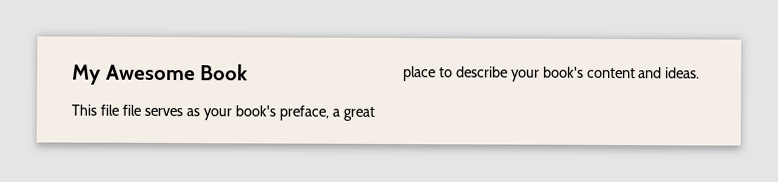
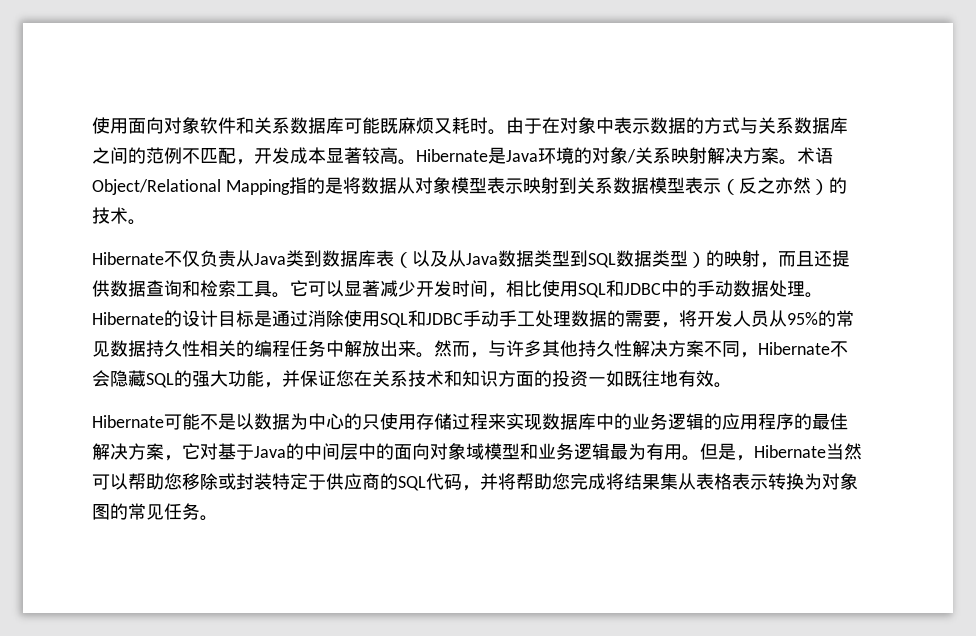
- My Awesome Book
- This file file serves as your book's preface, a great place to describe your book's content and ideas.
+ 使用面向对象软件和关系数据库可能既麻烦又耗时。由于在对象中表示数据的方式与关系数据库之间的范例不匹配，开发成本显著较高。Hibernate是Java环境的对象/关系映射解决方案。术语Object/Relational Mapping指的是将数据从对象模型表示映射到关系数据模型表示（反之亦然）的技术。
+ Hibernate不仅负责从Java类到数据库表（以及从Java数据类型到SQL数据类型）的映射，而且还提供数据查询和检索工具。它可以显著减少开发时间，相比使用SQL和JDBC中的手动数据处理。Hibernate的设计目标是通过消除使用SQL和JDBC手动手工处理数据的需要，将开发人员从95%的常见数据持久性相关的编程任务中解放出来。然而，与许多其他持久性解决方案不同，Hibernate不会隐藏SQL的强大功能，并保证您在关系技术和知识方面的投资一如既往地有效。
+ Hibernate可能不是以数据为中心的只使用存储过程来实现数据库中的业务逻辑的应用程序的最佳解决方案，它对基于Java的中间层中的面向对象域模型和业务逻辑最为有用。但是，Hibernate当然可以帮助您移除或封装特定于供应商的SQL代码，并将帮助您完成将结果集从表格表示转换为对象图的常见任务。

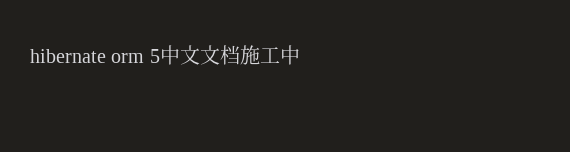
- 使用面向对象软件和关系数据库可能既麻烦又耗时。由于在对象中表示数据的方式与关系数据库之间的范例不匹配，开发成本显著较高。Hibernate是Java环境的对象/关系映射解决方案。术语Object/Relational Mapping指的是将数据从对象模型表示映射到关系数据模型表示（反之亦然）的技术。
- Hibernate不仅负责从Java类到数据库表（以及从Java数据类型到SQL数据类型）的映射，而且还提供数据查询和检索工具。它可以显著减少开发时间，相比使用SQL和JDBC中的手动数据处理。Hibernate的设计目标是通过消除使用SQL和JDBC手动手工处理数据的需要，将开发人员从95%的常见数据持久性相关的编程任务中解放出来。然而，与许多其他持久性解决方案不同，Hibernate不会隐藏SQL的强大功能，并保证您在关系技术和知识方面的投资一如既往地有效。
- Hibernate可能不是以数据为中心的只使用存储过程来实现数据库中的业务逻辑的应用程序的最佳解决方案，它对基于Java的中间层中的面向对象域模型和业务逻辑最为有用。但是，Hibernate当然可以帮助您移除或封装特定于供应商的SQL代码，并将帮助您完成将结果集从表格表示转换为对象图的常见任务。
+ hibernate orm 5中文文档施工中

